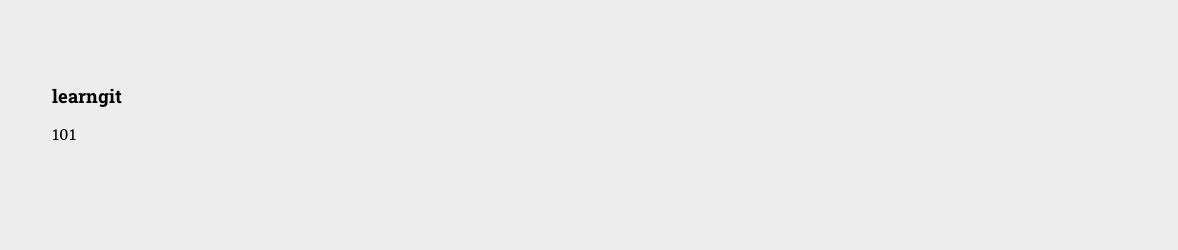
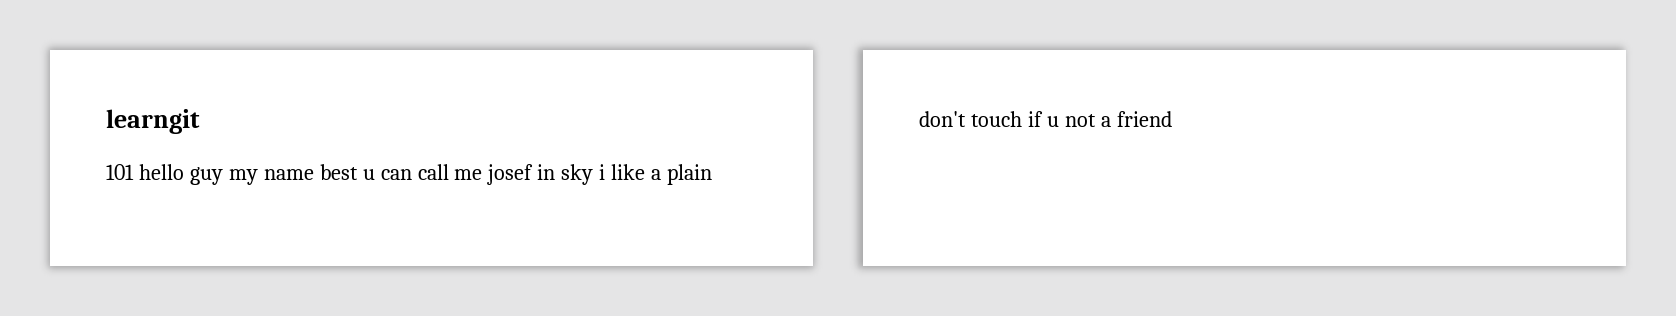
- 101
+ 101 hello guy my name best u can call me josef in sky i like a plain don't touch if u not a friend

